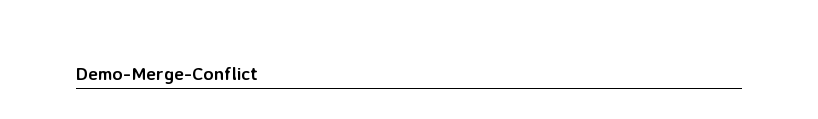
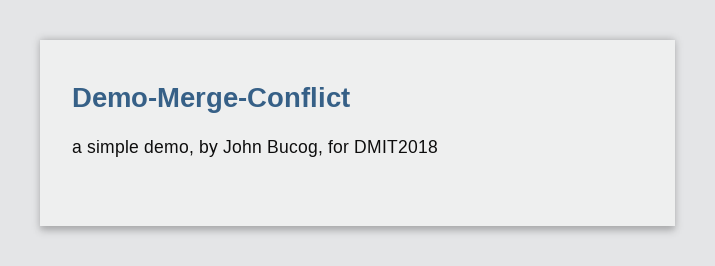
+ a simple demo, by John Bucog, for DMIT2018

